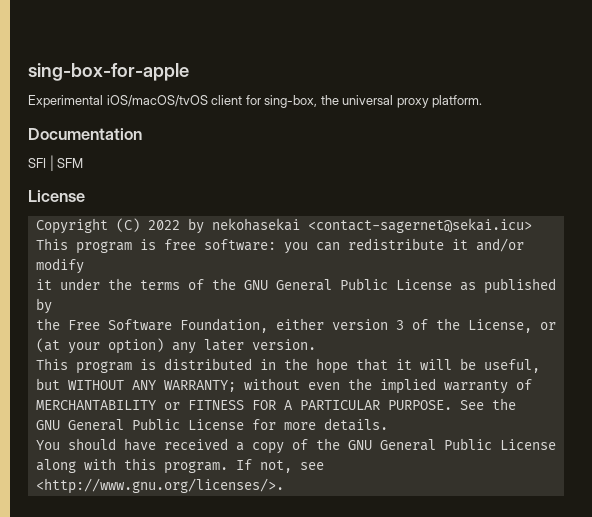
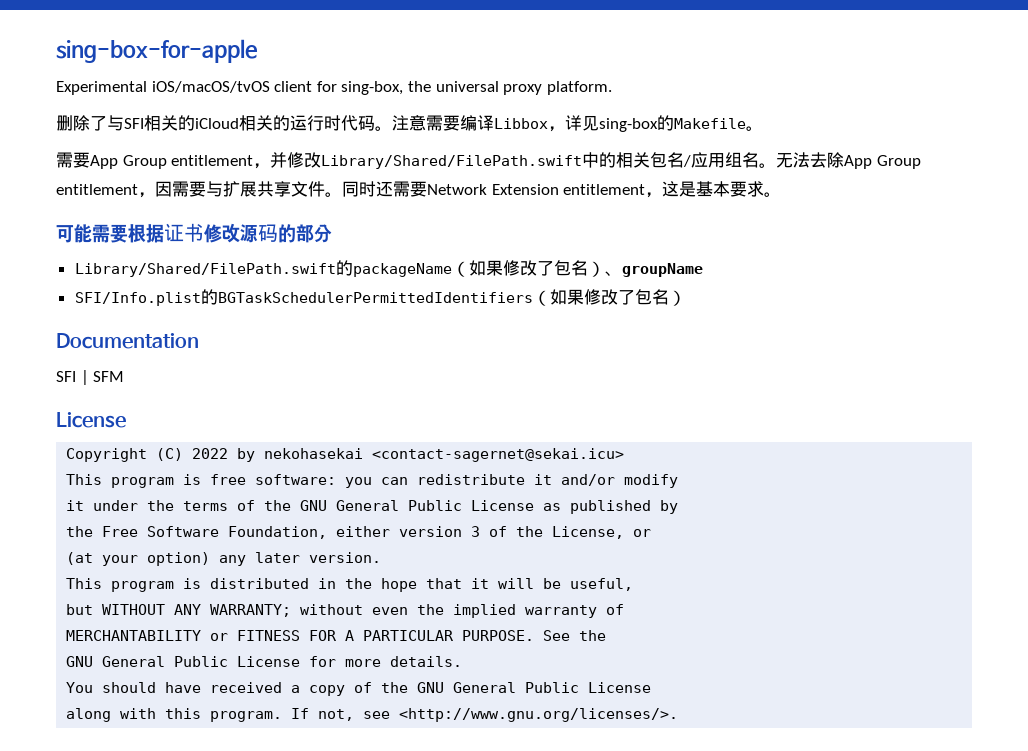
+ 删除了与SFI相关的iCloud相关的运行时代码。注意需要编译Libbox，详见sing-box的Makefile。
+ 需要App Group entitlement，并修改Library/Shared/FilePath.swift中的相关包名/应用组名。无法去除App Group entitlement，因需要与扩展共享文件。同时还需要Network Extension entitlement，这是基本要求。
+ 可能需要根据证书修改源码的部分
+ Library/Shared/FilePath.swift的packageName（如果修改了包名）、groupName
+ SFI/Info.plist的BGTaskSchedulerPermittedIdentifiers（如果修改了包名）

